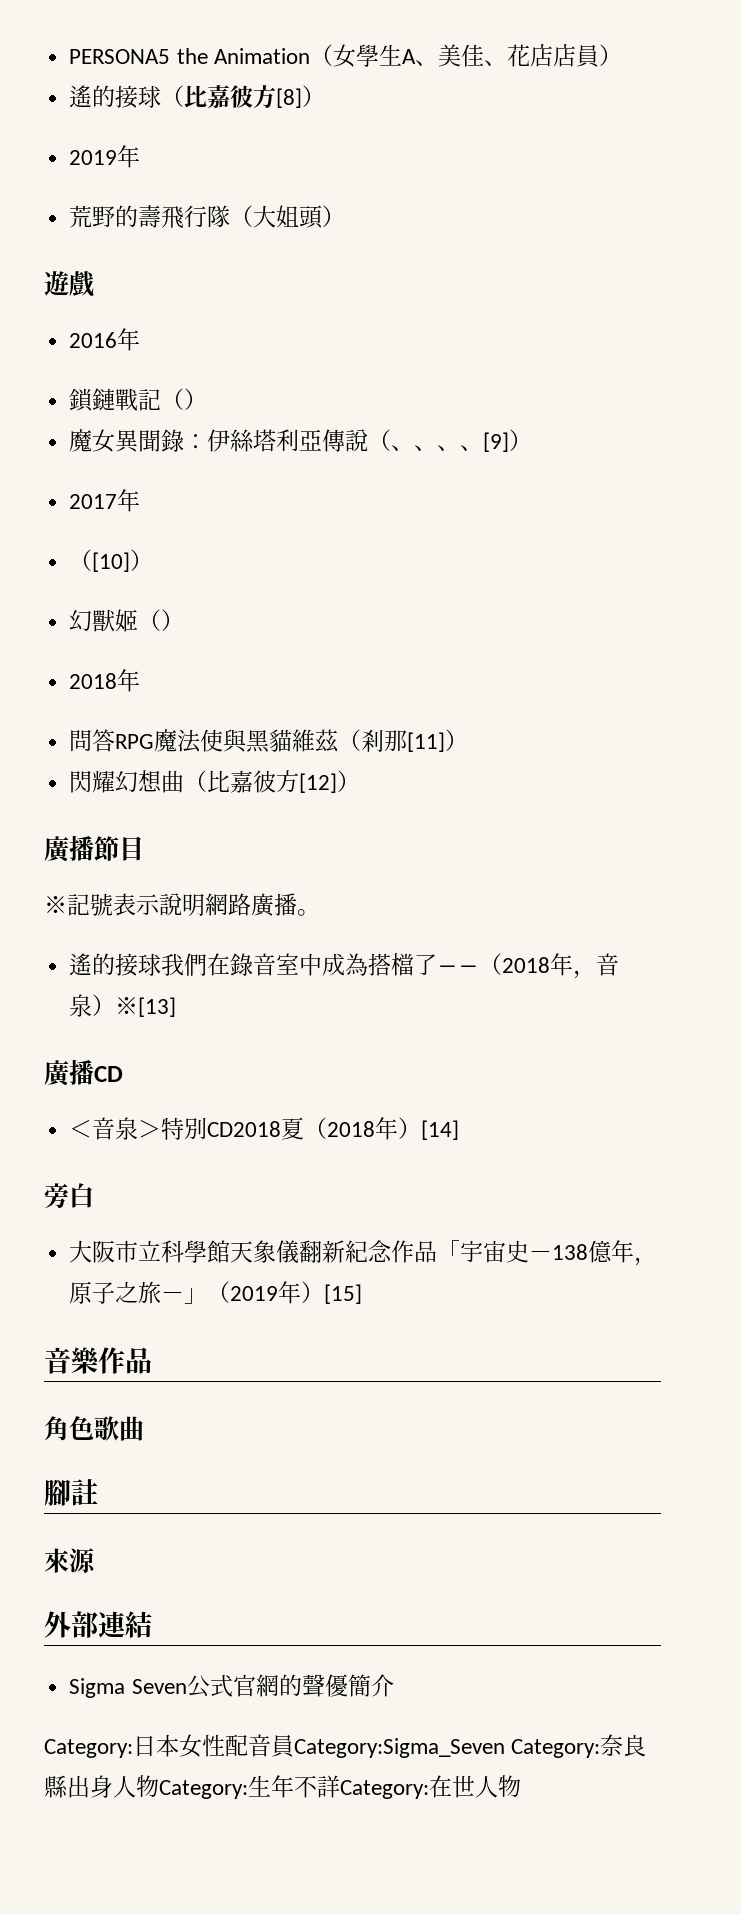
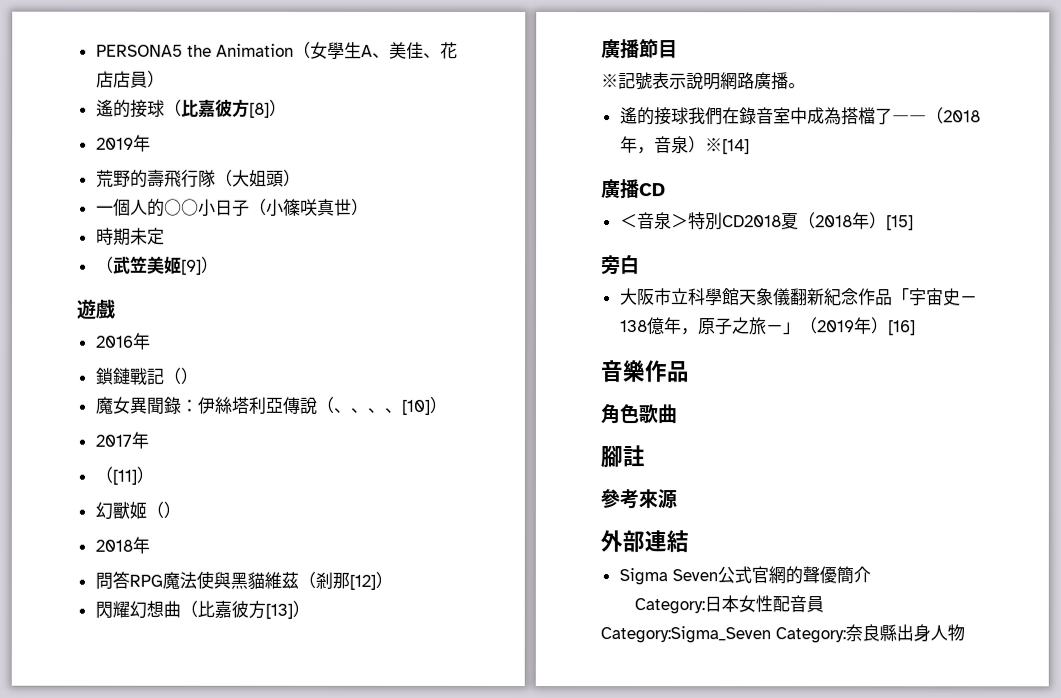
+ 一個人的○○小日子（小篠咲真世）
+ 時期未定
+ （武笠美姬[9]）
- 魔女異聞錄：伊絲塔利亞傳說（、、、、[9]）
+ 魔女異聞錄：伊絲塔利亞傳說（、、、、[10]）
- （[10]）
+ （[11]）
- 問答RPG魔法使與黑貓維茲（剎那[11]）
+ 問答RPG魔法使與黑貓維茲（剎那[12]）
- 閃耀幻想曲（比嘉彼方[12]）
+ 閃耀幻想曲（比嘉彼方[13]）
- 遙的接球我們在錄音室中成為搭檔了――（2018年，音泉）※[13]
+ 遙的接球我們在錄音室中成為搭檔了――（2018年，音泉）※[14]
- ＜音泉＞特別CD2018夏（2018年）[14]
+ ＜音泉＞特別CD2018夏（2018年）[15]
- 大阪市立科學館天象儀翻新紀念作品「宇宙史－138億年，原子之旅－」（2019年）[15]
+ 大阪市立科學館天象儀翻新紀念作品「宇宙史－138億年，原子之旅－」（2019年）[16]
- 來源
+ 參考來源
- Category:日本女性配音員Category:Sigma_Seven Category:奈良縣出身人物Category:生年不詳Category:在世人物
+ Category:日本女性配音員Category:Sigma_Seven Category:奈良縣出身人物

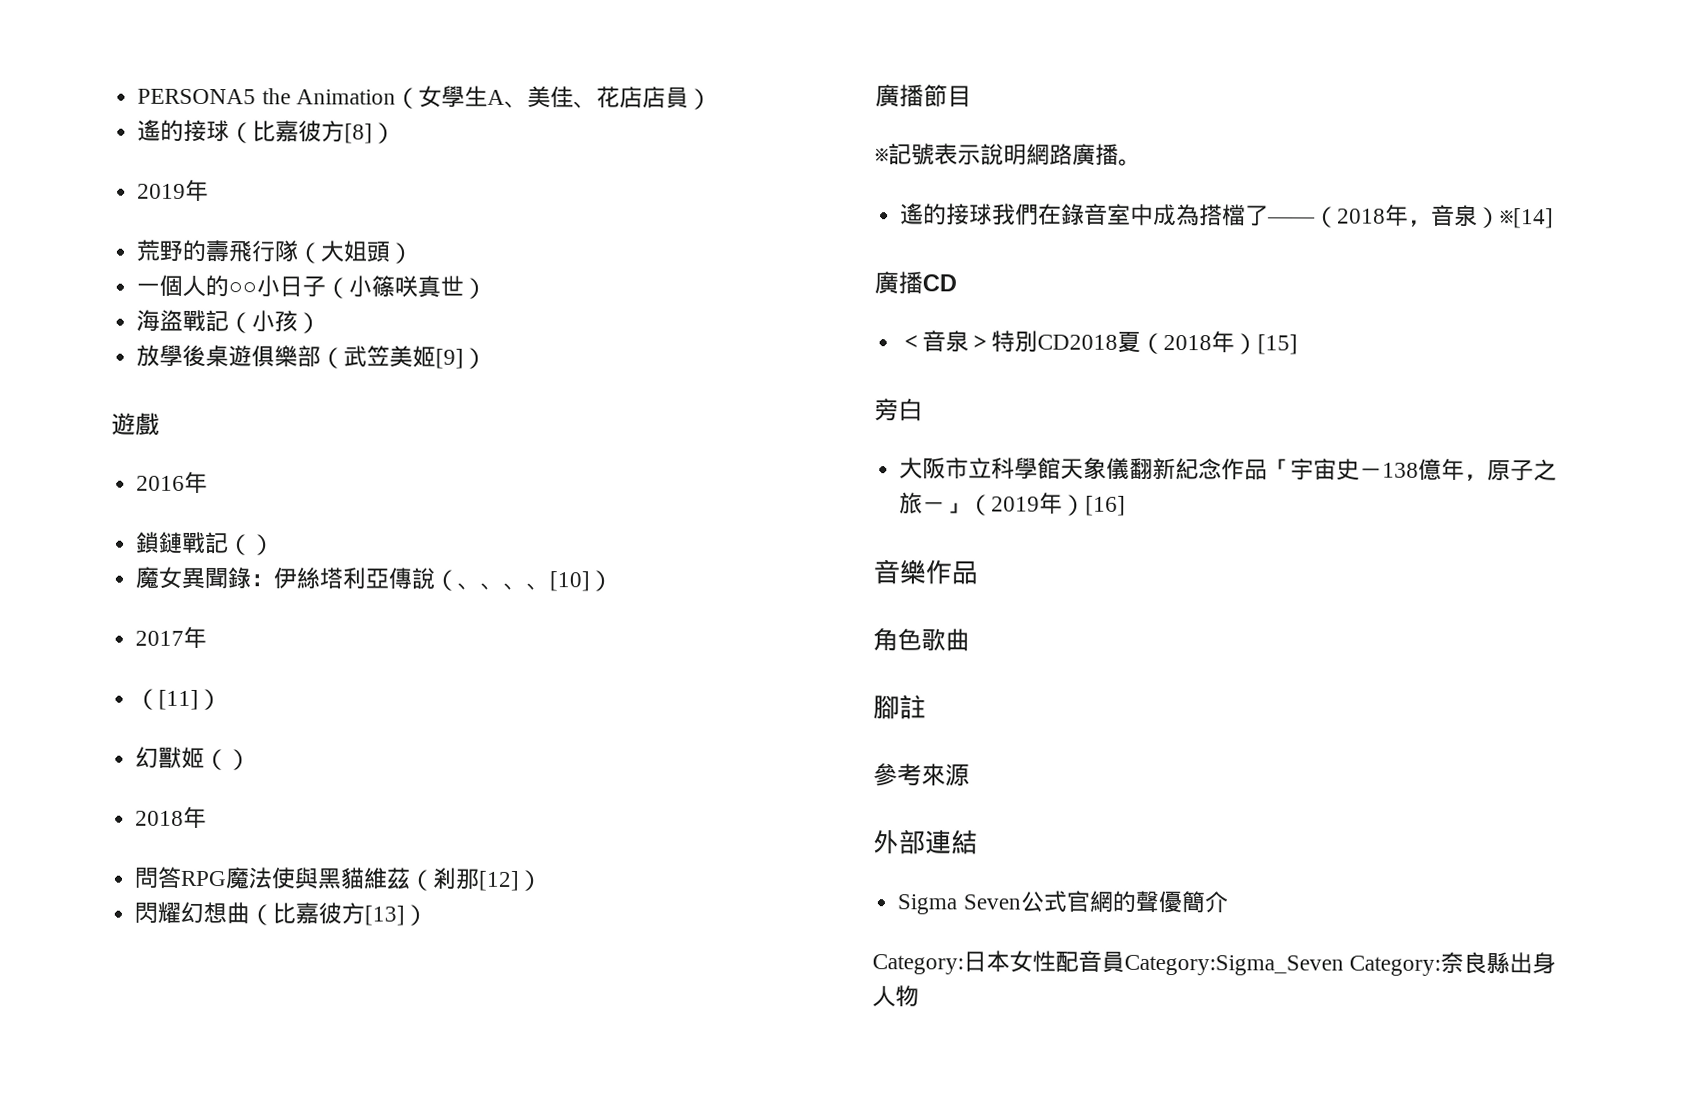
- 時期未定
- （武笠美姬[9]）
+ 海盜戰記（小孩）
+ 放學後桌遊俱樂部（武笠美姬[9]）

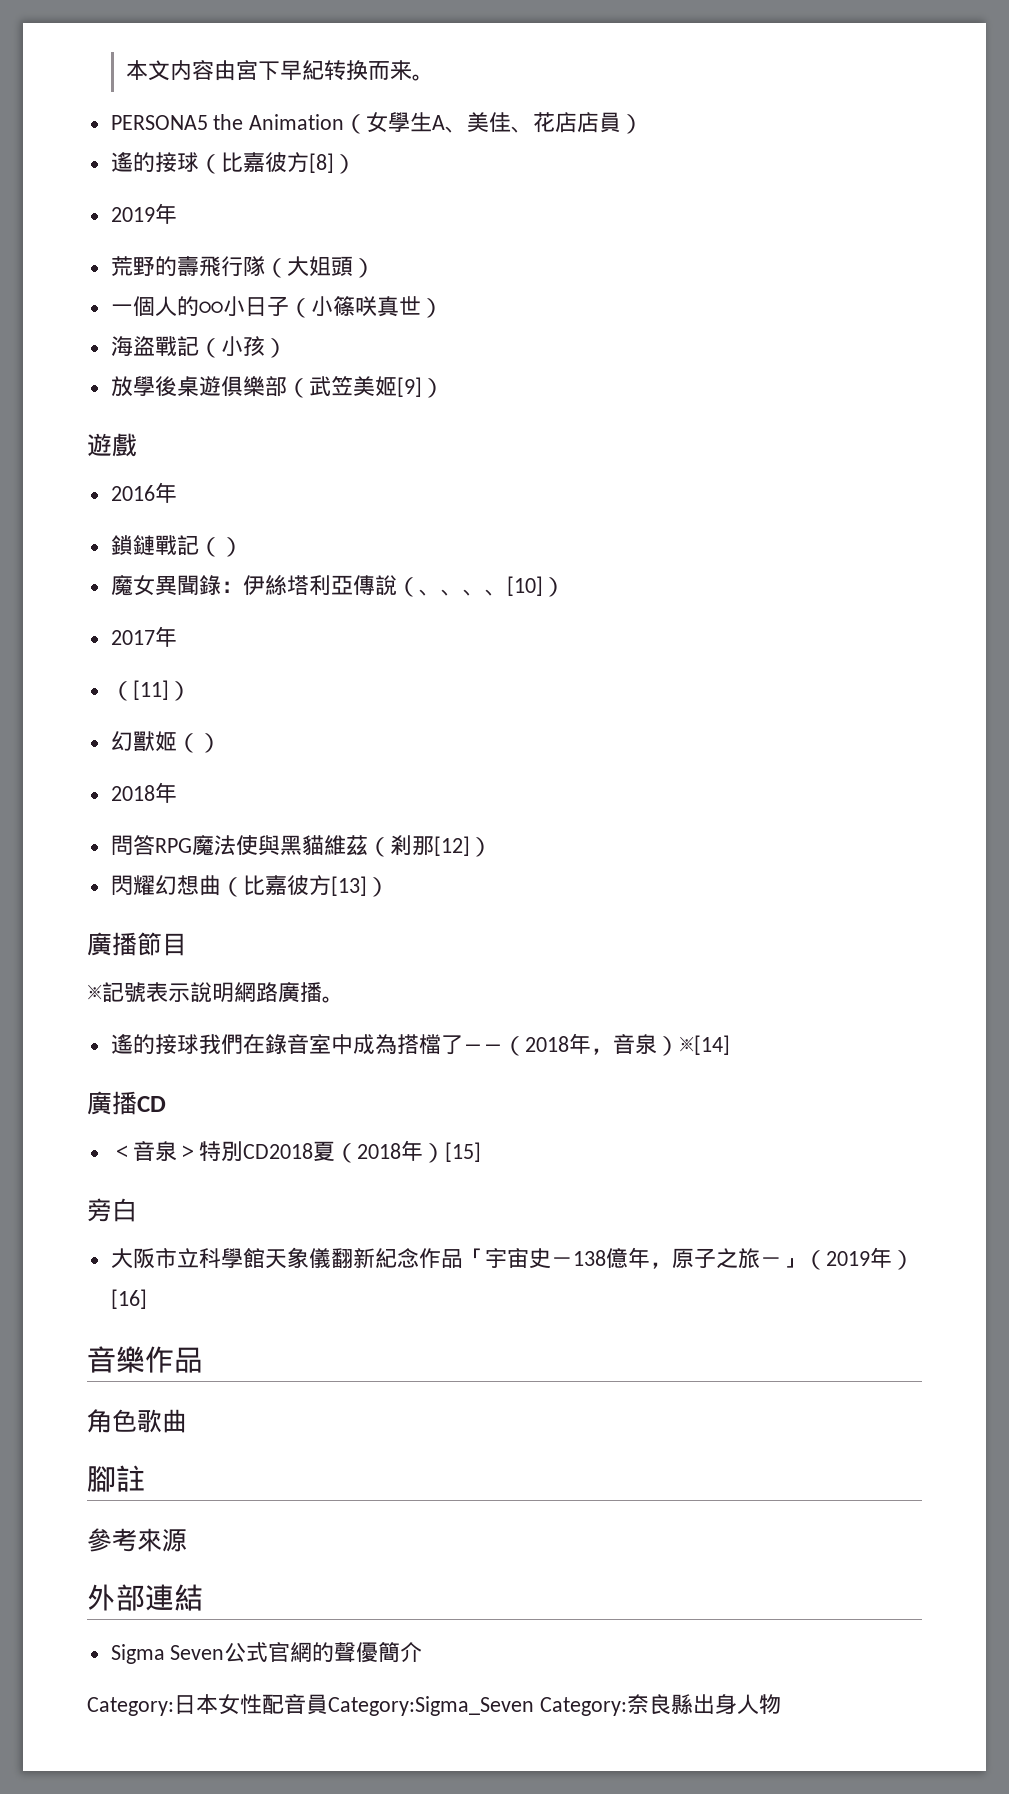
+ 本文内容由宮下早紀转换而来。

